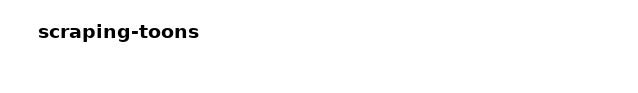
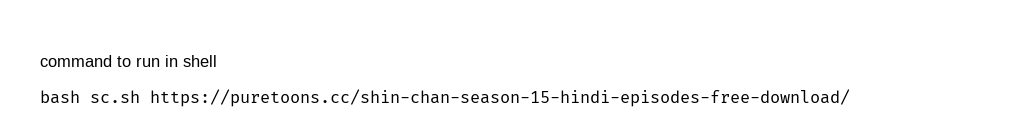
- scraping-toons
+ command to run in shell
+ bash sc.sh https://puretoons.cc/shin-chan-season-15-hindi-episodes-free-download/

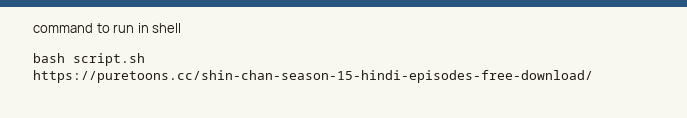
- bash sc.sh https://puretoons.cc/shin-chan-season-15-hindi-episodes-free-download/
+ bash script.sh https://puretoons.cc/shin-chan-season-15-hindi-episodes-free-download/

